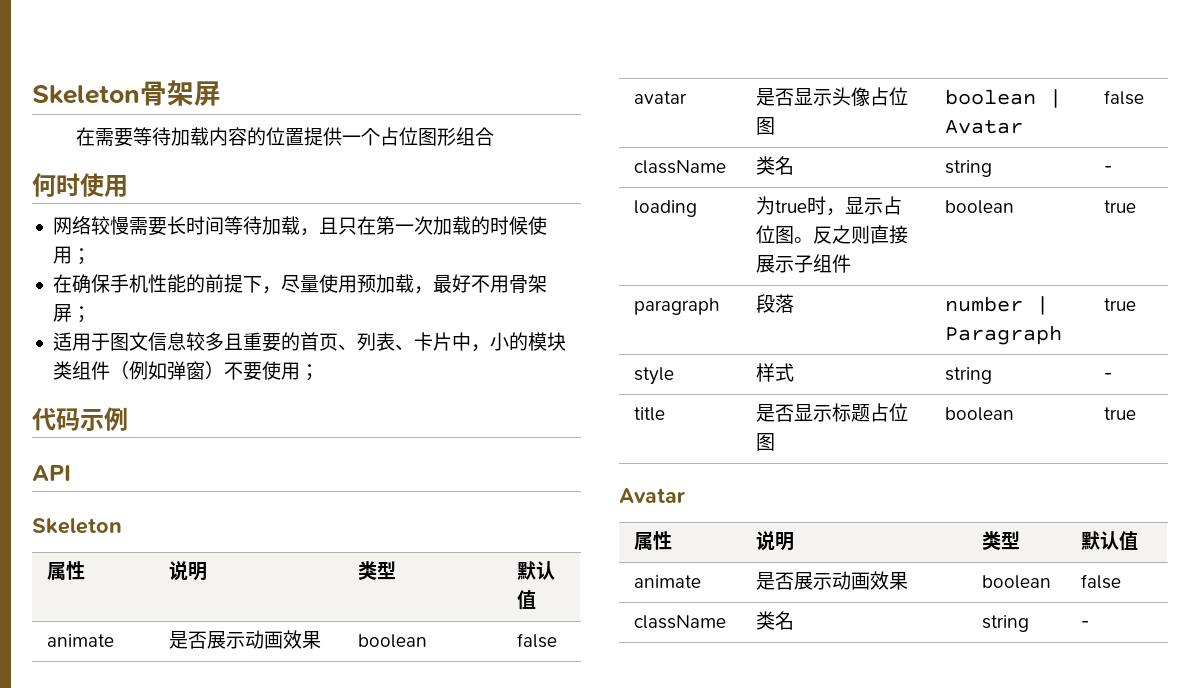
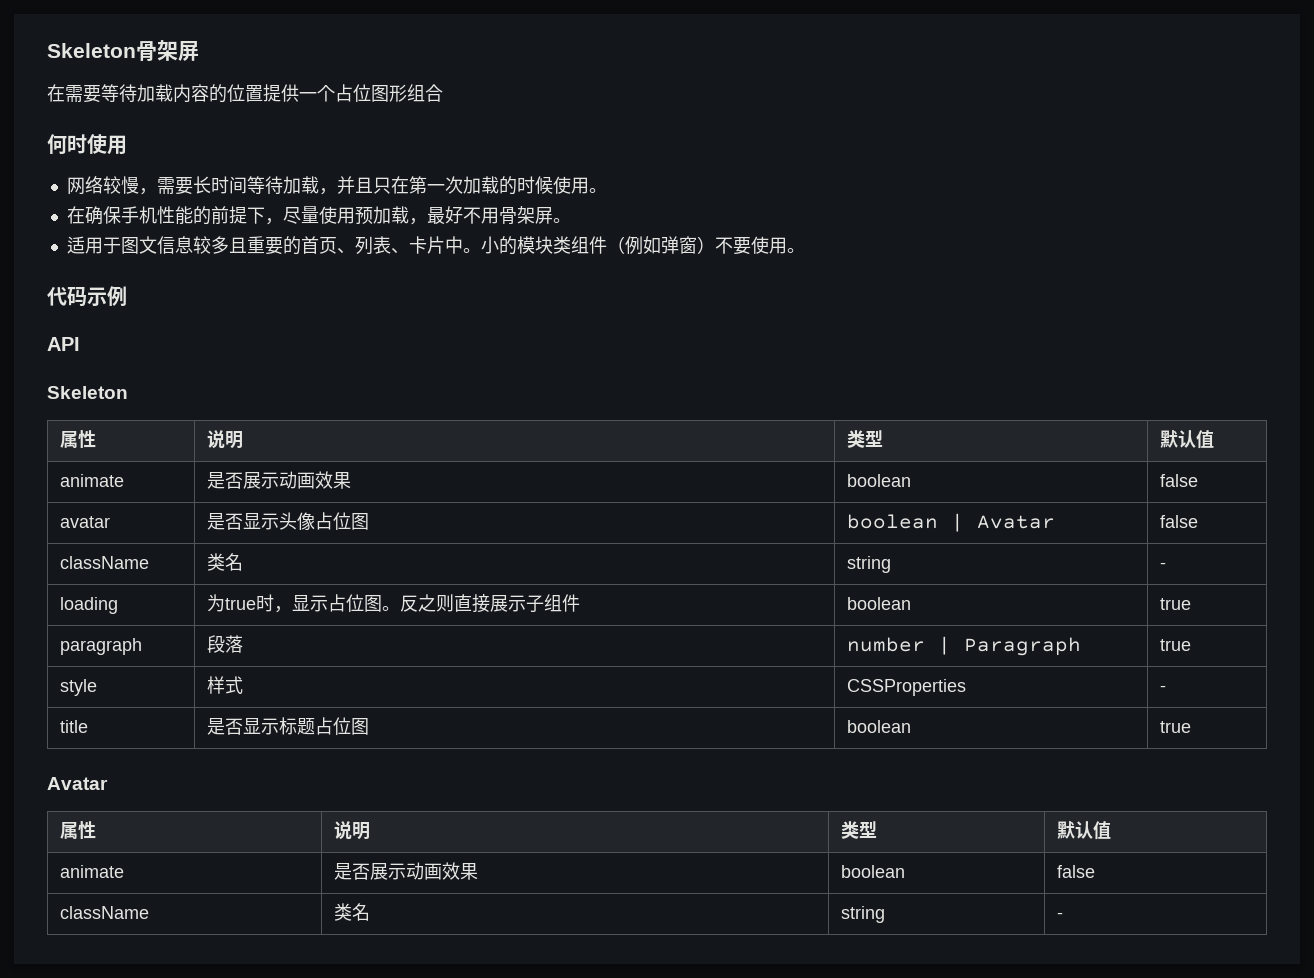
- 网络较慢需要长时间等待加载，且只在第一次加载的时候使用；
+ 网络较慢，需要长时间等待加载，并且只在第一次加载的时候使用。
- 在确保手机性能的前提下，尽量使用预加载，最好不用骨架屏；
+ 在确保手机性能的前提下，尽量使用预加载，最好不用骨架屏。
- 适用于图文信息较多且重要的首页、列表、卡片中，小的模块类组件（例如弹窗）不要使用；
+ 适用于图文信息较多且重要的首页、列表、卡片中。小的模块类组件（例如弹窗）不要使用。
- style | 样式 | string | -
+ style | 样式 | CSSProperties | -

